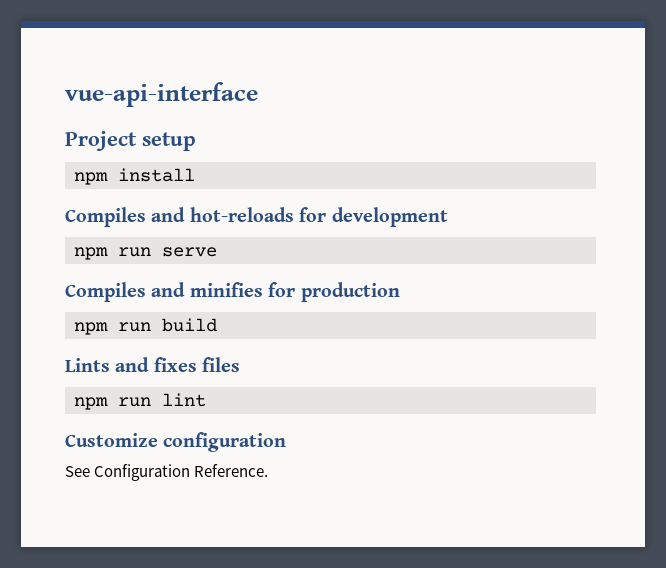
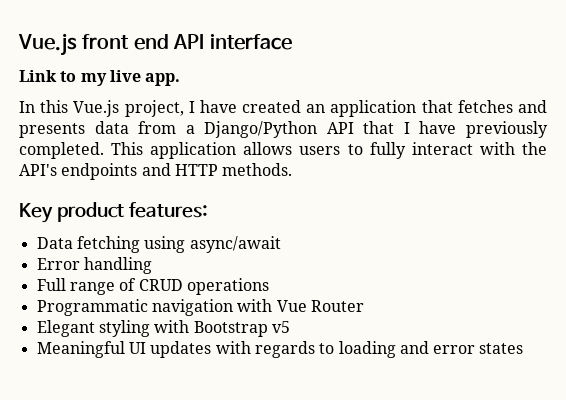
- vue-api-interface
- Project setup
- npm install
- Compiles and hot-reloads for development
- npm run serve
- Compiles and minifies for production
- npm run build
- Lints and fixes files
- npm run lint
- Customize configuration
- See Configuration Reference.
+ Vue.js front end API interface
+ Link to my live app.
+ In this Vue.js project, I have created an application that fetches and presents data from a Django/Python API that I have previously completed. This application allows users to fully interact with the API's endpoints and HTTP methods.
+ Key product features:
+ Data fetching using async/await
+ Error handling
+ Full range of CRUD operations
+ Programmatic navigation with Vue Router
+ Elegant styling with Bootstrap v5
+ Meaningful UI updates with regards to loading and error states

